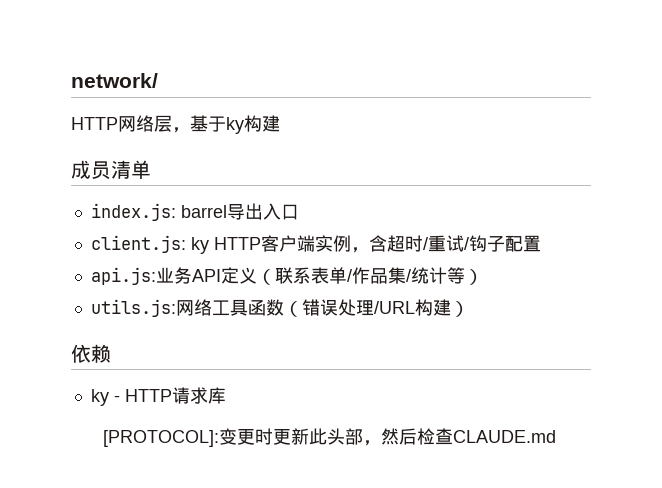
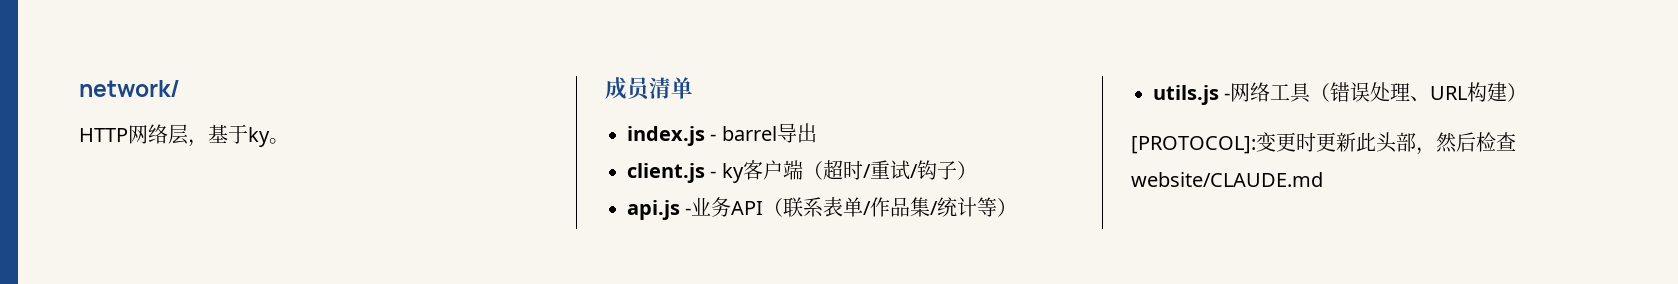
- HTTP网络层，基于ky构建
+ HTTP网络层，基于ky。
- index.js: barrel导出入口
- client.js: ky HTTP客户端实例，含超时/重试/钩子配置
- api.js:业务API定义（联系表单/作品集/统计等）
+ index.js - barrel导出
+ client.js - ky客户端（超时/重试/钩子）
+ api.js -业务API（联系表单/作品集/统计等）
- utils.js:网络工具函数（错误处理/URL构建）
+ utils.js -网络工具（错误处理、URL构建）
- 依赖
- ky - HTTP请求库
- [PROTOCOL]:变更时更新此头部，然后检查CLAUDE.md
+ [PROTOCOL]:变更时更新此头部，然后检查website/CLAUDE.md

